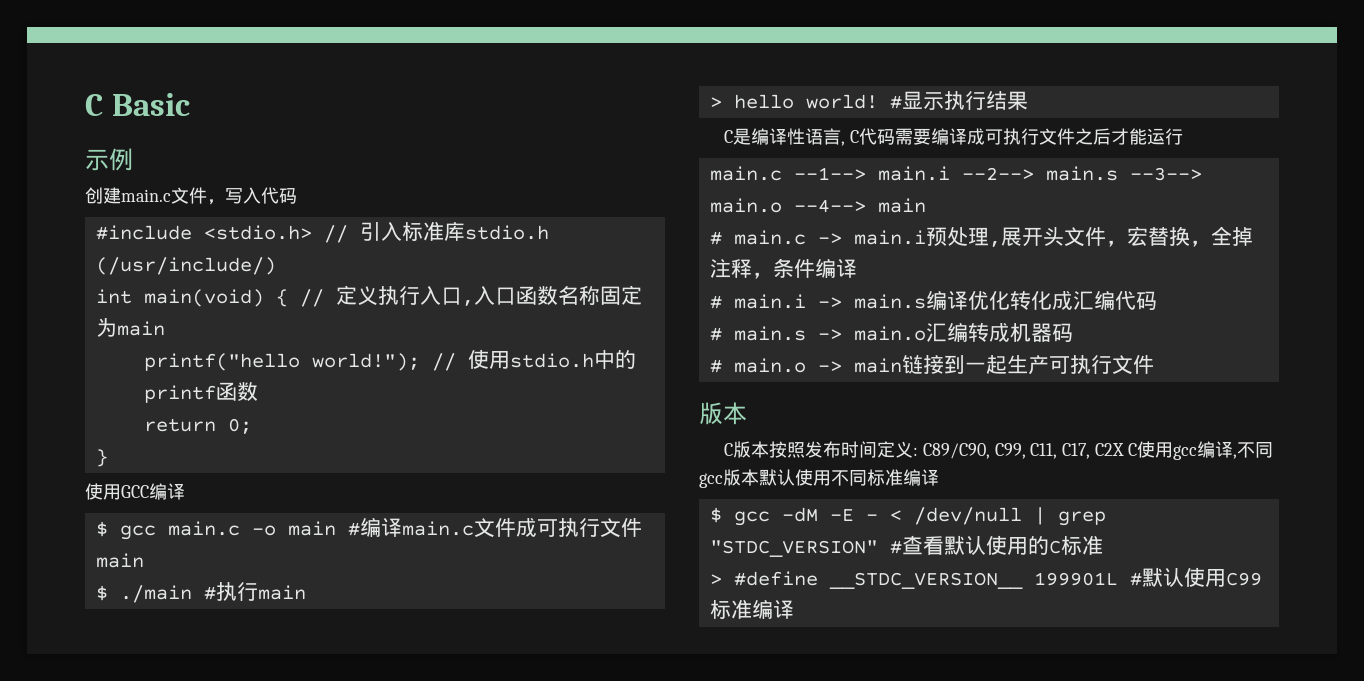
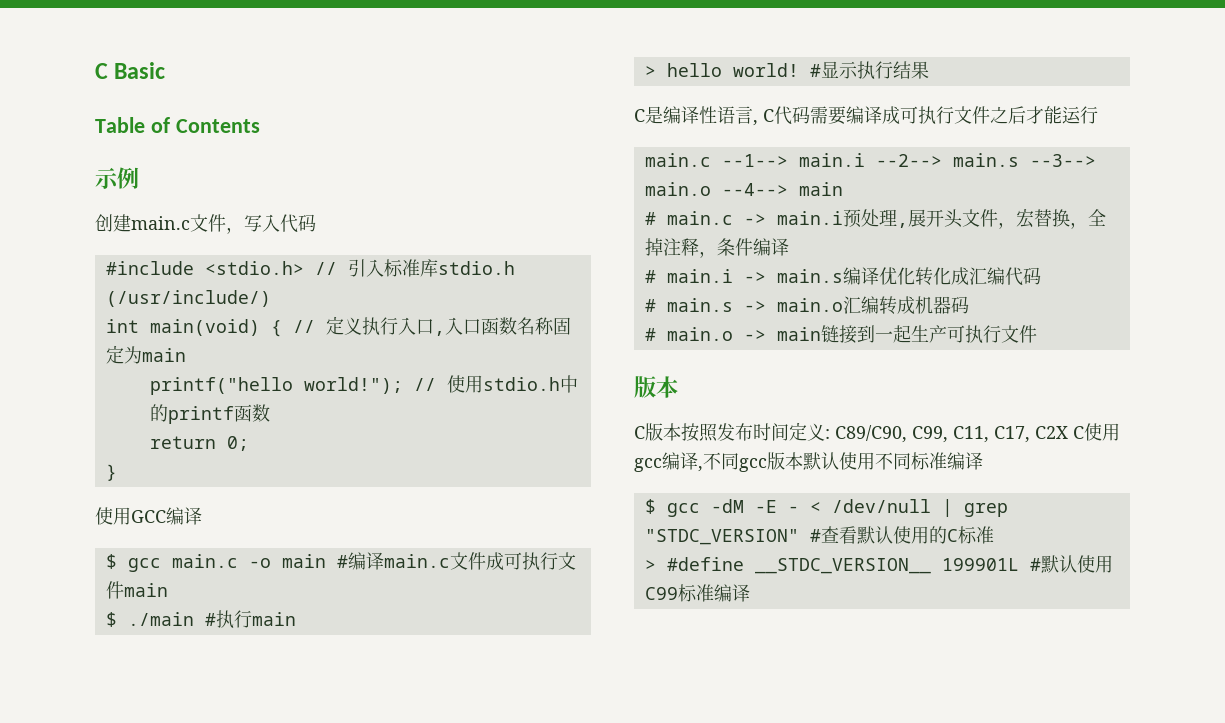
+ Table of Contents

